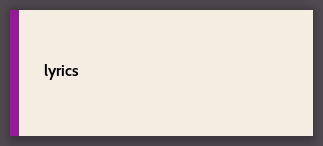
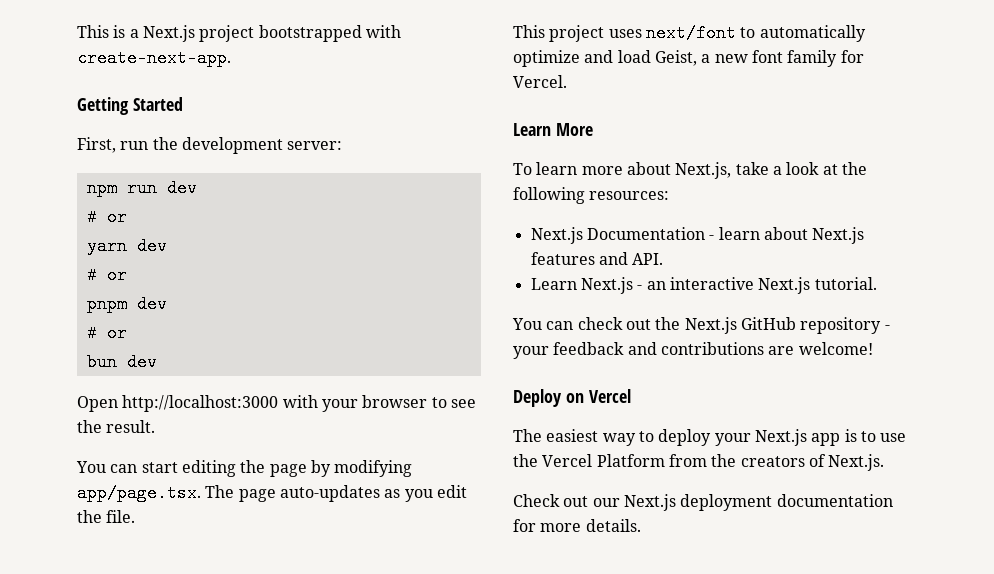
- lyrics
+ This is a Next.js project bootstrapped with create-next-app.
+ Getting Started
+ First, run the development server:
+ npm run dev
+ # or
+ yarn dev
+ # or
+ pnpm dev
+ # or
+ bun dev
+ Open http://localhost:3000 with your browser to see the result.
+ You can start editing the page by modifying app/page.tsx. The page auto-updates as you edit the file.
+ This project uses next/font to automatically optimize and load Geist, a new font family for Vercel.
+ Learn More
+ To learn more about Next.js, take a look at the following resources:
+ Next.js Documentation - learn about Next.js features and API.
+ Learn Next.js - an interactive Next.js tutorial.
+ You can check out the Next.js GitHub repository - your feedback and contributions are welcome!
+ Deploy on Vercel
+ The easiest way to deploy your Next.js app is to use the Vercel Platform from the creators of Next.js.
+ Check out our Next.js deployment documentation for more details.

